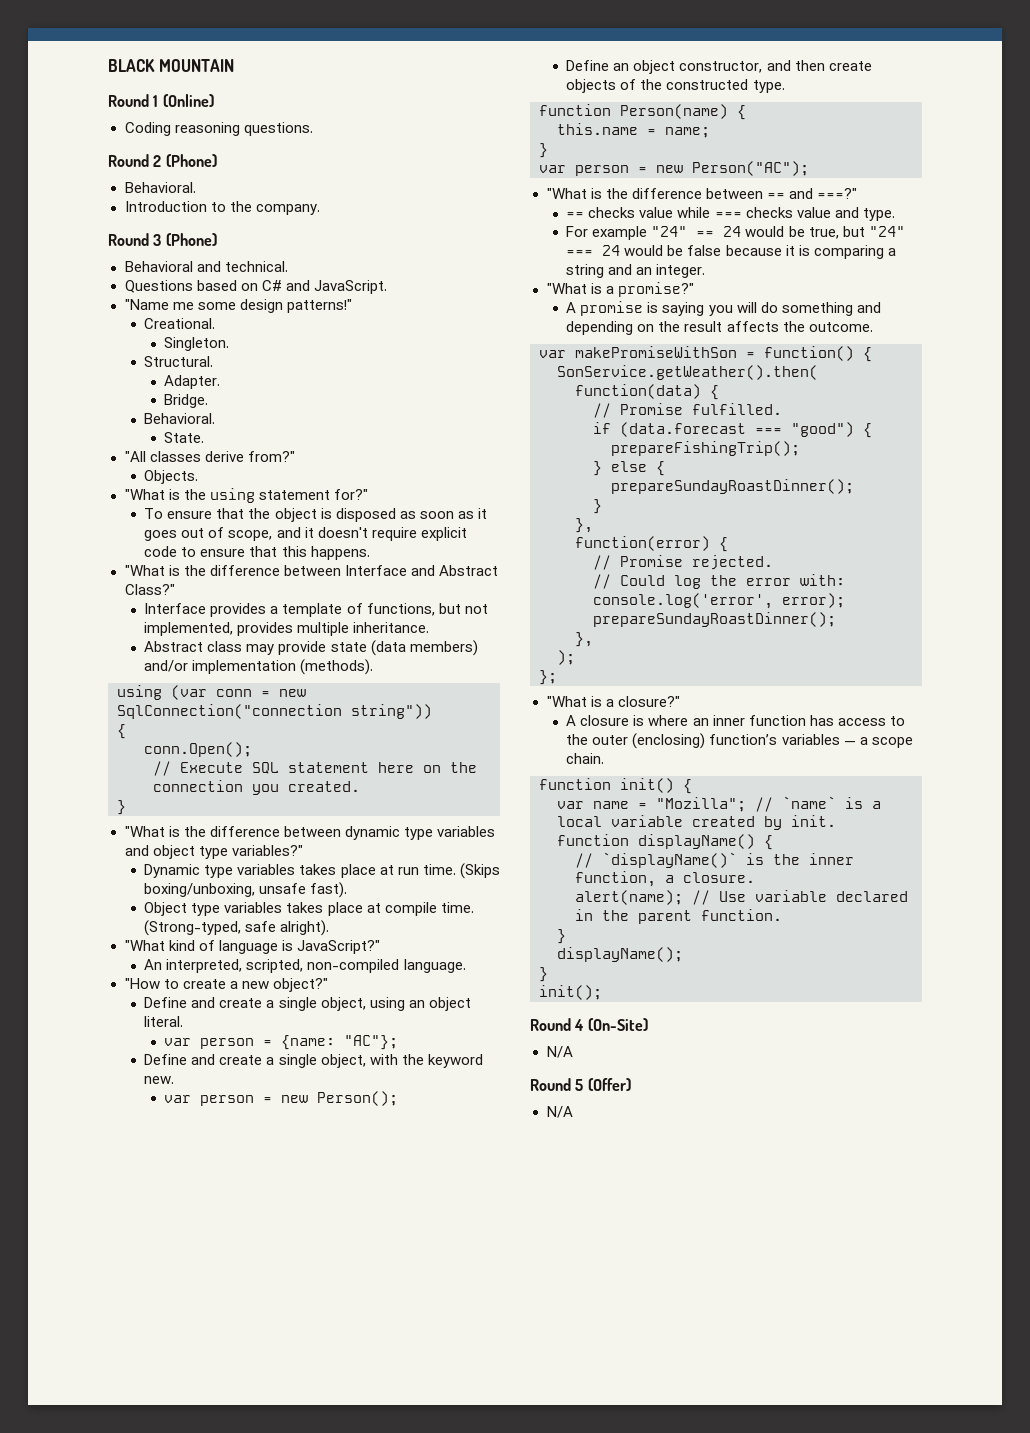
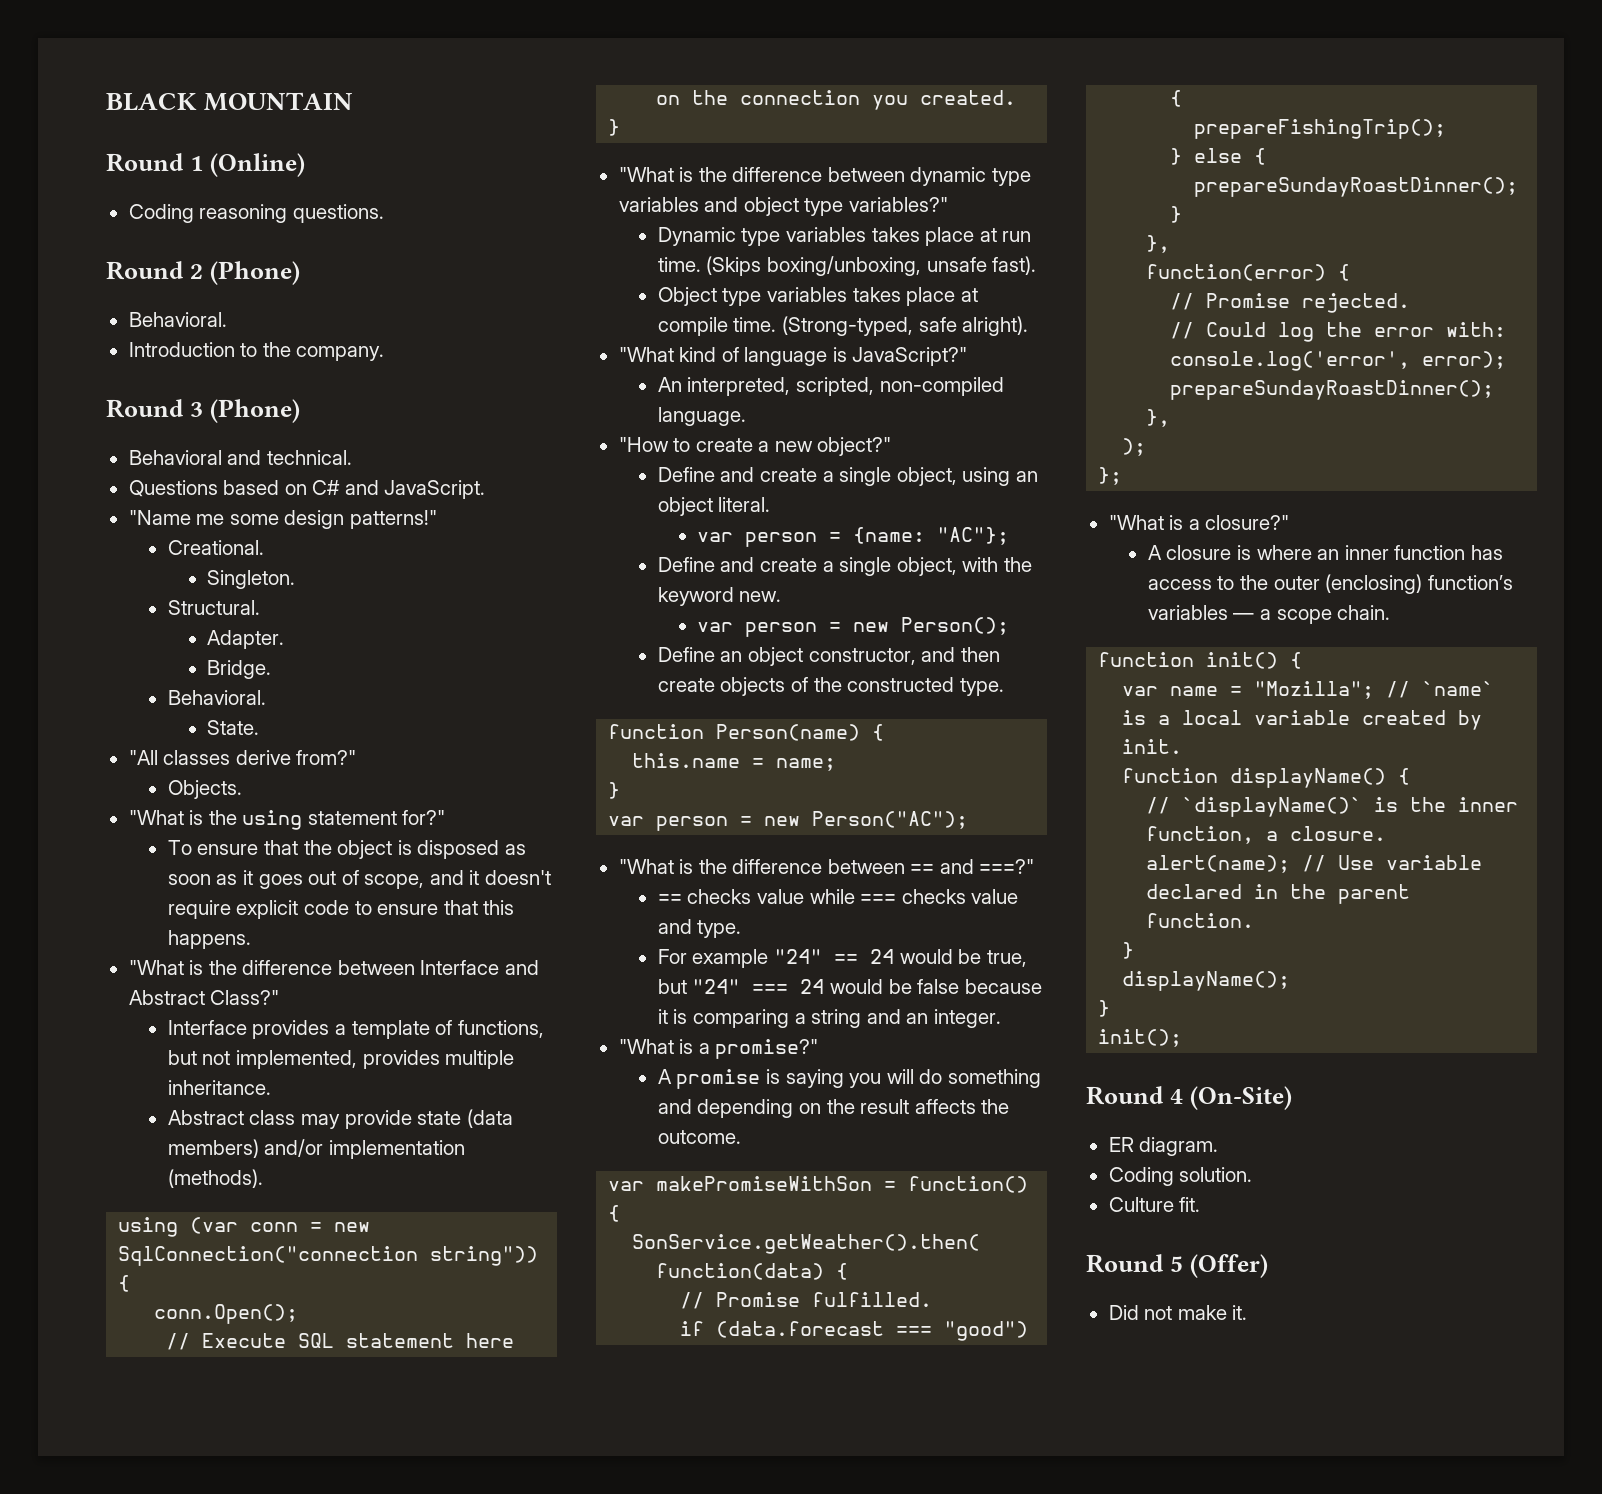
  Round 4 (On-Site)
- N/A
+ ER diagram.
+ Coding solution.
+ Culture fit.
  Round 5 (Offer)
- N/A
+ Did not make it.

